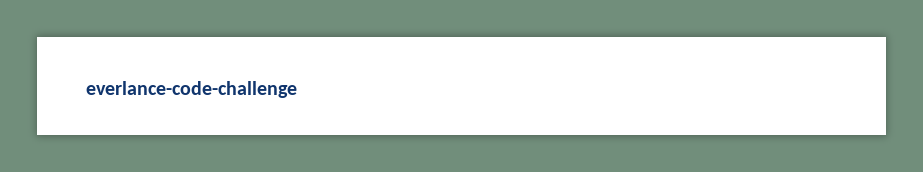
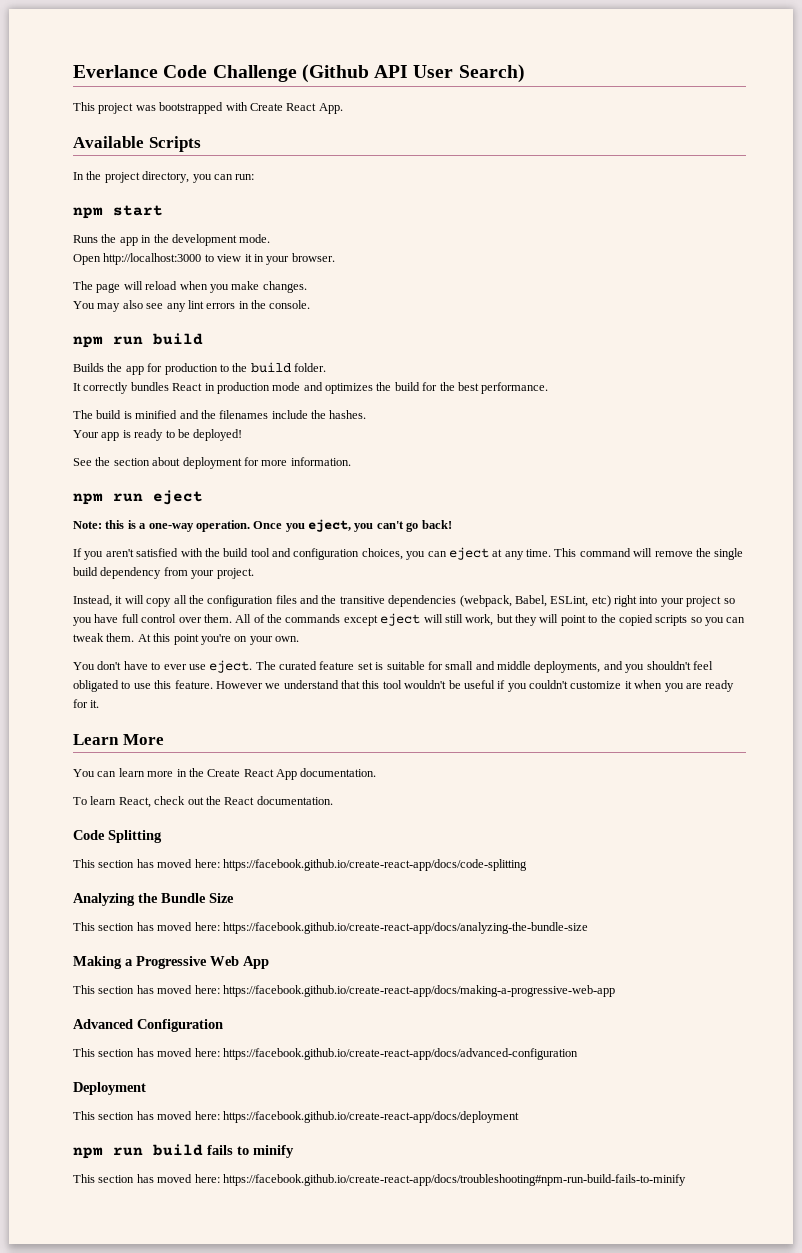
- everlance-code-challenge
+ Everlance Code Challenge (Github API User Search)
+ This project was bootstrapped with Create React App.
+ Available Scripts
+ In the project directory, you can run:
+ npm start
+ Runs the app in the development mode.
+ Open http://localhost:3000 to view it in your browser.
+ The page will reload when you make changes.
+ You may also see any lint errors in the console.
+ npm run build
+ Builds the app for production to the build folder.
+ It correctly bundles React in production mode and optimizes the build for the best performance.
+ The build is minified and the filenames include the hashes.
+ Your app is ready to be deployed!
+ See the section about deployment for more information.
+ npm run eject
+ Note: this is a one-way operation. Once you eject, you can't go back!
+ If you aren't satisfied with the build tool and configuration choices, you can eject at any time. This command will remove the single build dependency from your project.
+ Instead, it will copy all the configuration files and the transitive dependencies (webpack, Babel, ESLint, etc) right into your project so you have full control over them. All of the commands except eject will still work, but they will point to the copied scripts so you can tweak them. At this point you're on your own.
+ You don't have to ever use eject. The curated feature set is suitable for small and middle deployments, and you shouldn't feel obligated to use this feature. However we understand that this tool wouldn't be useful if you couldn't customize it when you are ready for it.
+ Learn More
+ You can learn more in the Create React App documentation.
+ To learn React, check out the React documentation.
+ Code Splitting
+ This section has moved here: https://facebook.github.io/create-react-app/docs/code-splitting
+ Analyzing the Bundle Size
+ This section has moved here: https://facebook.github.io/create-react-app/docs/analyzing-the-bundle-size
+ Making a Progressive Web App
+ This section has moved here: https://facebook.github.io/create-react-app/docs/making-a-progressive-web-app
+ Advanced Configuration
+ This section has moved here: https://facebook.github.io/create-react-app/docs/advanced-configuration
+ Deployment
+ This section has moved here: https://facebook.github.io/create-react-app/docs/deployment
+ npm run build fails to minify
+ This section has moved here: https://facebook.github.io/create-react-app/docs/troubleshooting#npm-run-build-fails-to-minify

